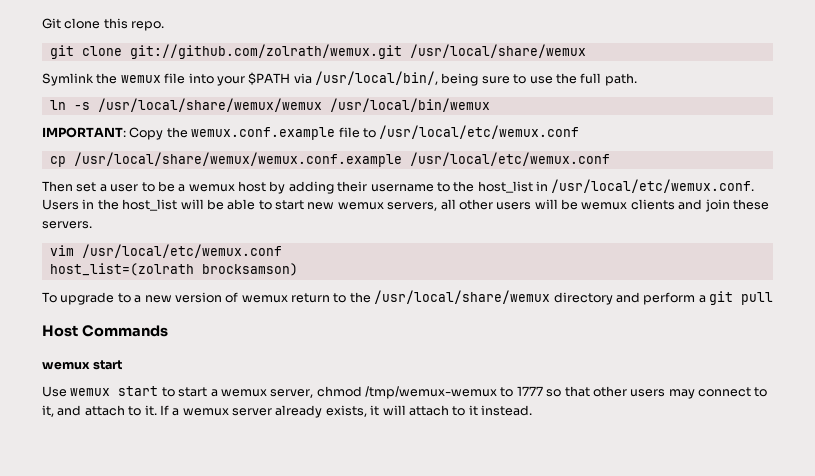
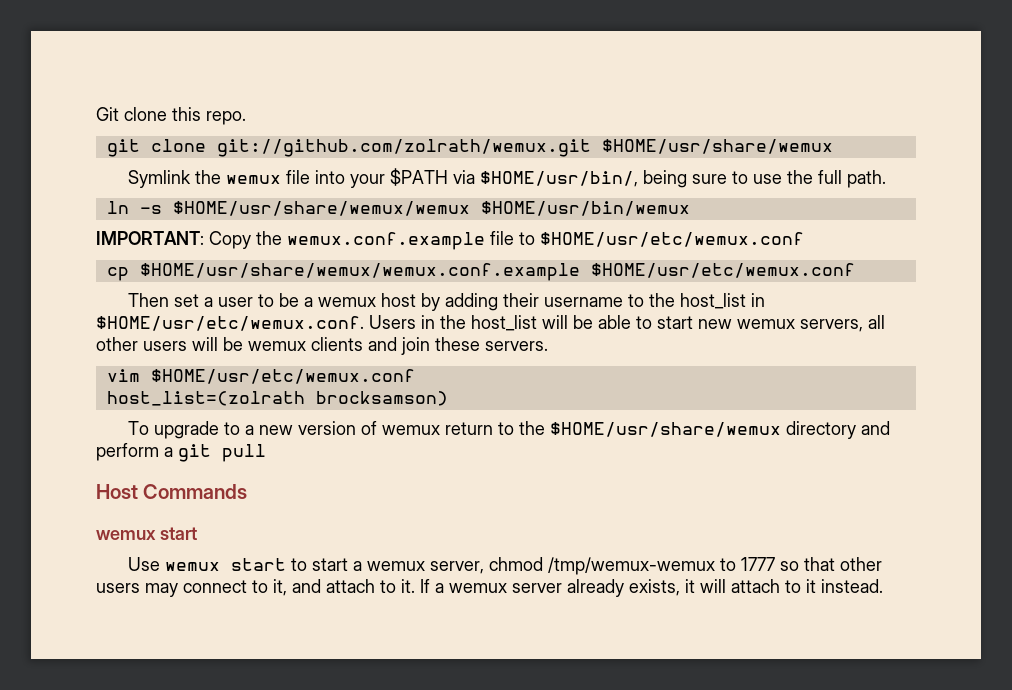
- git clone git://github.com/zolrath/wemux.git /usr/local/share/wemux
+ git clone git://github.com/zolrath/wemux.git $HOME/usr/share/wemux
- Symlink the wemux file into your $PATH via /usr/local/bin/, being sure to use the full path.
+ Symlink the wemux file into your $PATH via $HOME/usr/bin/, being sure to use the full path.
- ln -s /usr/local/share/wemux/wemux /usr/local/bin/wemux
+ ln -s $HOME/usr/share/wemux/wemux $HOME/usr/bin/wemux
- IMPORTANT: Copy the wemux.conf.example file to /usr/local/etc/wemux.conf
+ IMPORTANT: Copy the wemux.conf.example file to $HOME/usr/etc/wemux.conf
- cp /usr/local/share/wemux/wemux.conf.example /usr/local/etc/wemux.conf
+ cp $HOME/usr/share/wemux/wemux.conf.example $HOME/usr/etc/wemux.conf
- Then set a user to be a wemux host by adding their username to the host_list in /usr/local/etc/wemux.conf. Users in the host_list will be able to start new wemux servers, all other users will be wemux clients and join these servers.
+ Then set a user to be a wemux host by adding their username to the host_list in $HOME/usr/etc/wemux.conf. Users in the host_list will be able to start new wemux servers, all other users will be wemux clients and join these servers.
- vim /usr/local/etc/wemux.conf
+ vim $HOME/usr/etc/wemux.conf
- To upgrade to a new version of wemux return to the /usr/local/share/wemux directory and perform a git pull
+ To upgrade to a new version of wemux return to the $HOME/usr/share/wemux directory and perform a git pull

